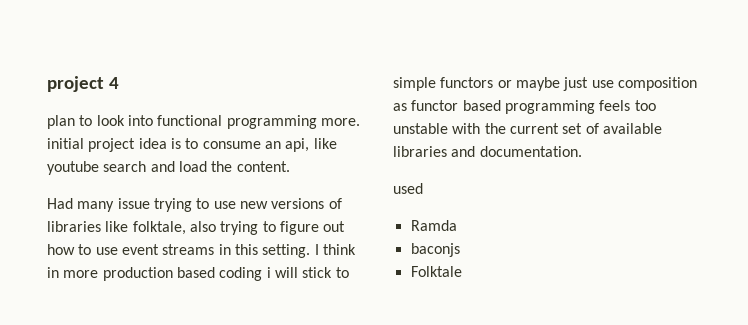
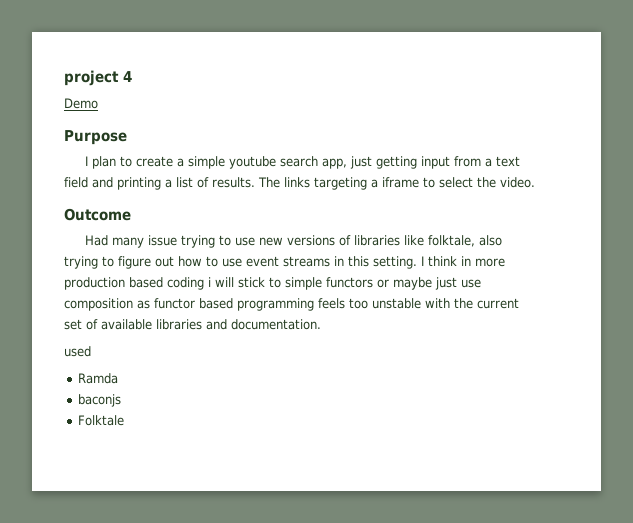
- plan to look into functional programming more. initial project idea is to consume an api, like youtube search and load the content.
+ Demo
+ Purpose
+ I plan to create a simple youtube search app, just getting input from a text field and printing a list of results. The links targeting a iframe to select the video.
+ Outcome

